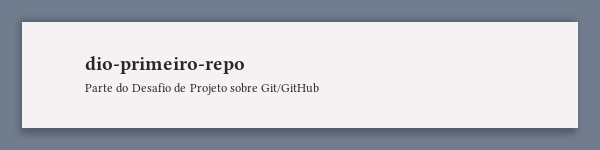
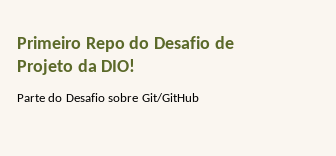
- dio-primeiro-repo
+ Primeiro Repo do Desafio de Projeto da DIO!
- Parte do Desafio de Projeto sobre Git/GitHub
+ Parte do Desafio sobre Git/GitHub

